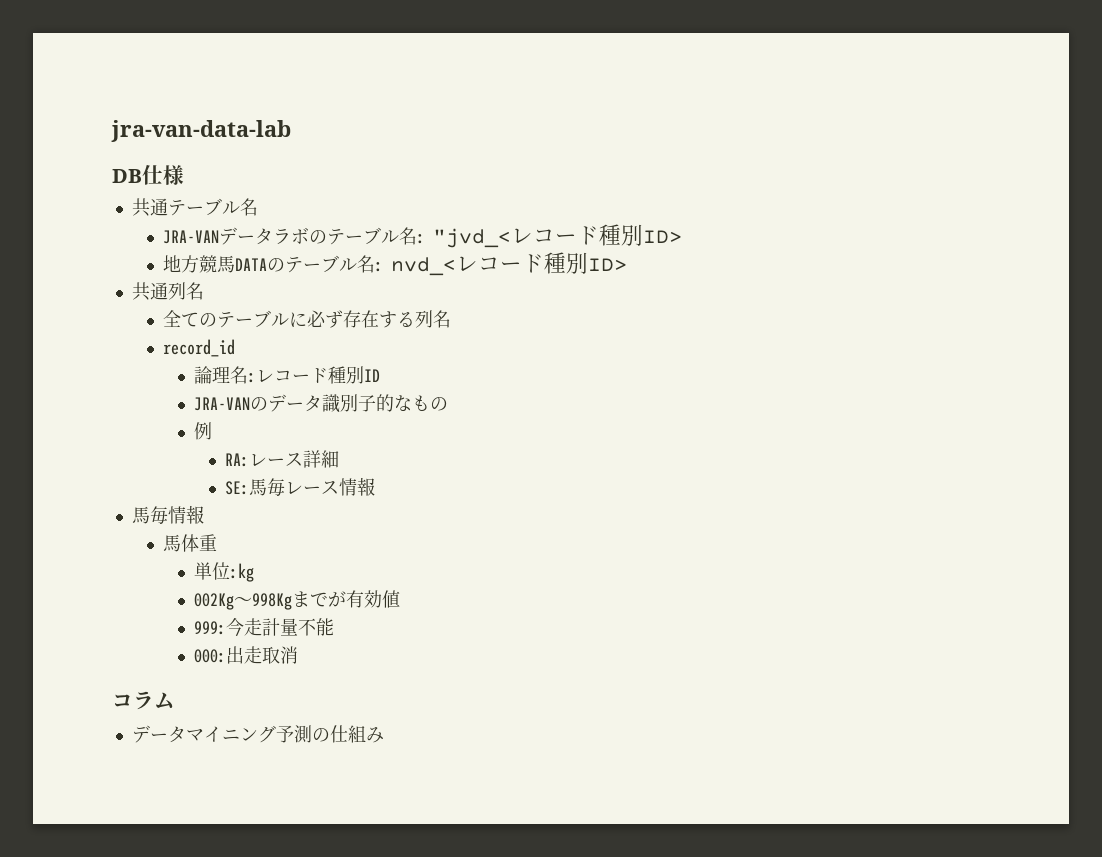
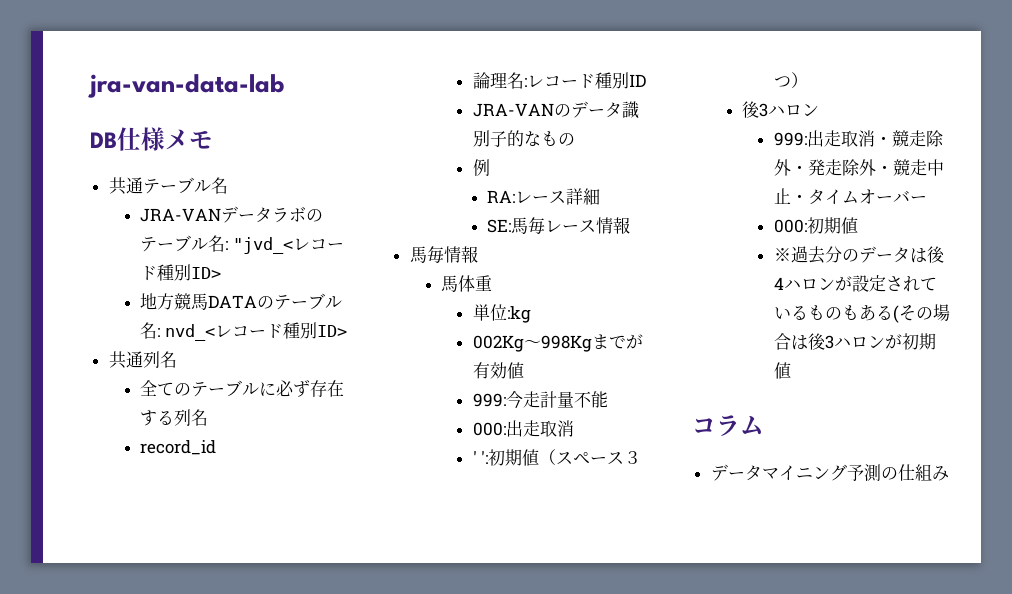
- DB仕様
+ DB仕様メモ
+ ' ':初期値（スペース３つ）
+ 後3ハロン
+ 999:出走取消・競走除外・発走除外・競走中止・タイムオーバー
+ 000:初期値
+ ※過去分のデータは後4ハロンが設定されているものもある(その場合は後3ハロンが初期値

